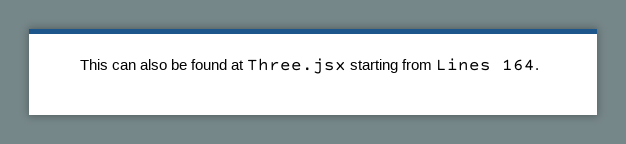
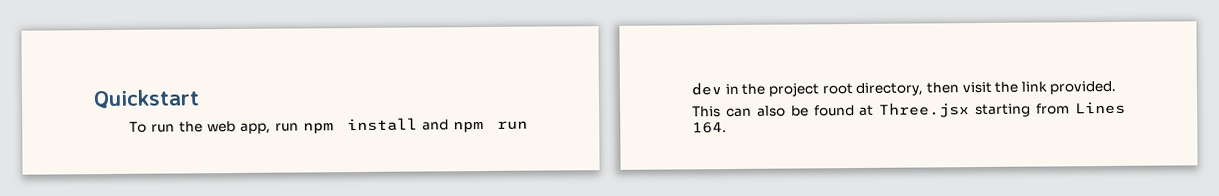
+ Quickstart
+ To run the web app, run npm install and npm run dev in the project root directory, then visit the link provided.

